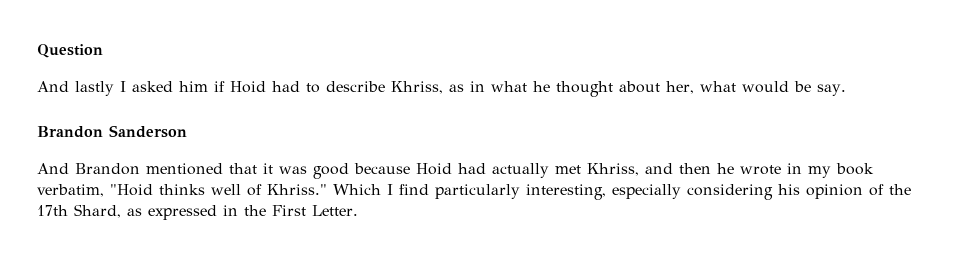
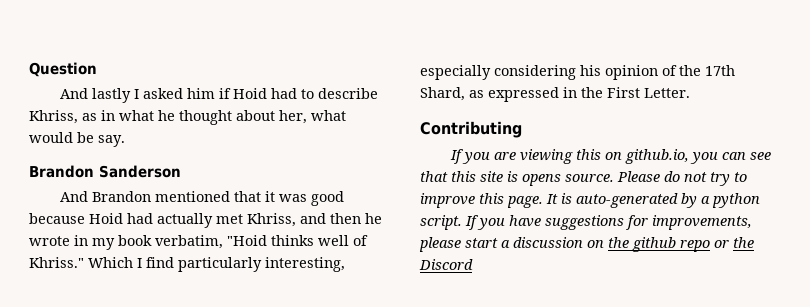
+ Contributing
+ If you are viewing this on github.io, you can see that this site is opens source. Please do not try to improve this page. It is auto-generated by a python script. If you have suggestions for improvements, please start a discussion on the github repo or the Discord

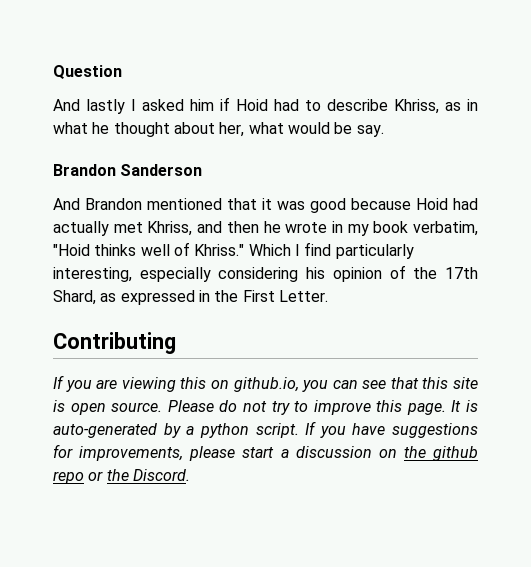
- If you are viewing this on github.io, you can see that this site is opens source.
+ If you are viewing this on github.io, you can see that this site is open source.
- If you have suggestions for improvements, please start a discussion on the github repo or the Discord
+ If you have suggestions for improvements, please start a discussion on the github repo or the Discord.

